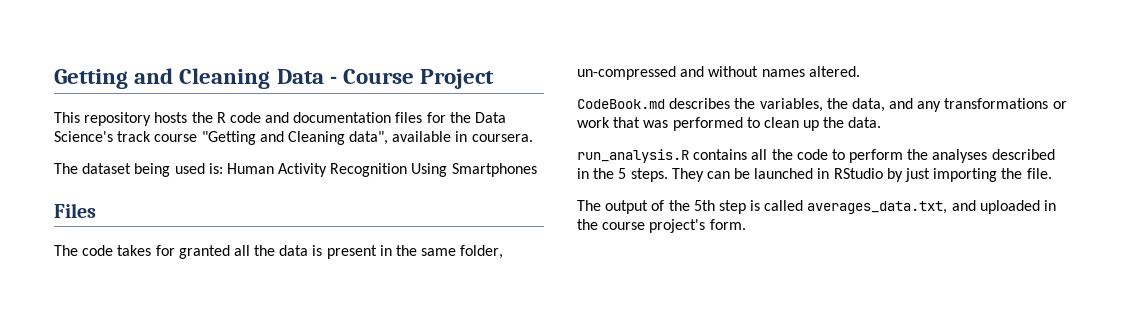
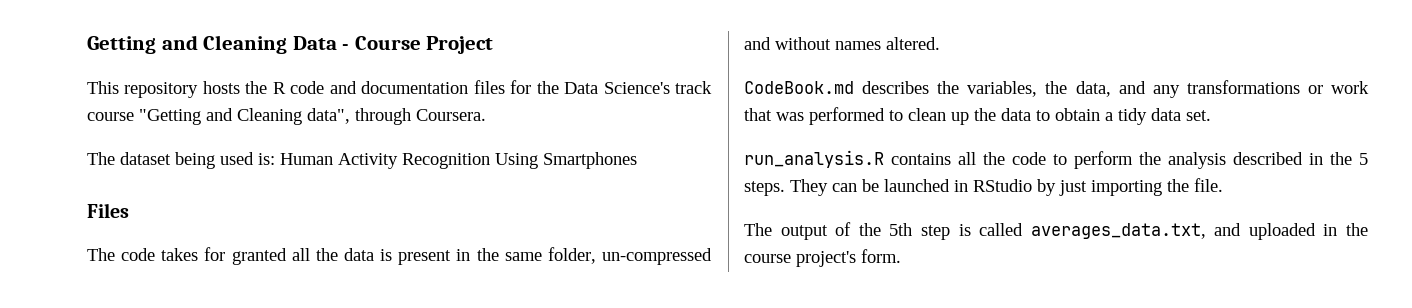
- This repository hosts the R code and documentation files for the Data Science's track course "Getting and Cleaning data", available in coursera.
+ This repository hosts the R code and documentation files for the Data Science's track course "Getting and Cleaning data", through Coursera.
- CodeBook.md describes the variables, the data, and any transformations or work that was performed to clean up the data.
+ CodeBook.md describes the variables, the data, and any transformations or work that was performed to clean up the data to obtain a tidy data set.
- run_analysis.R contains all the code to perform the analyses described in the 5 steps.
+ run_analysis.R contains all the code to perform the analysis described in the 5 steps.

